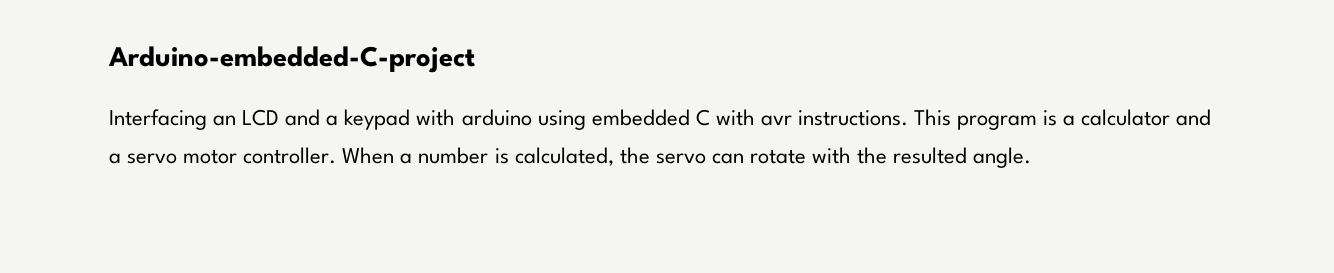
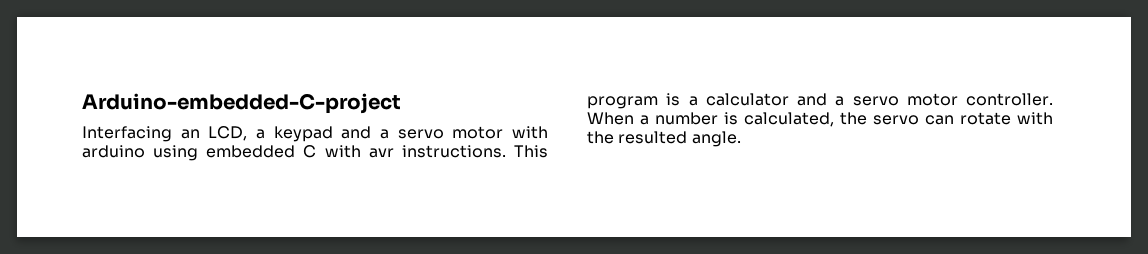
- Interfacing an LCD and a keypad with arduino using embedded C with avr instructions.
+ Interfacing an LCD, a keypad and a servo motor with arduino using embedded C with avr instructions.

